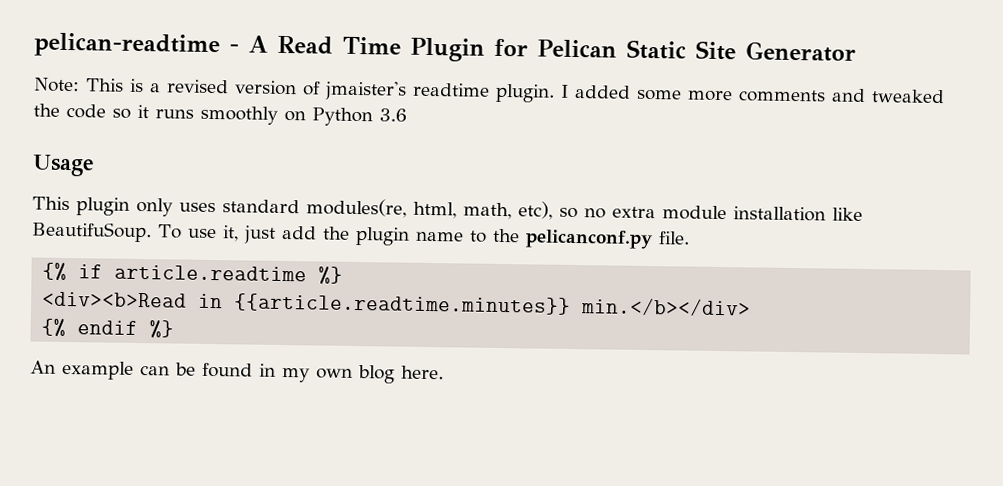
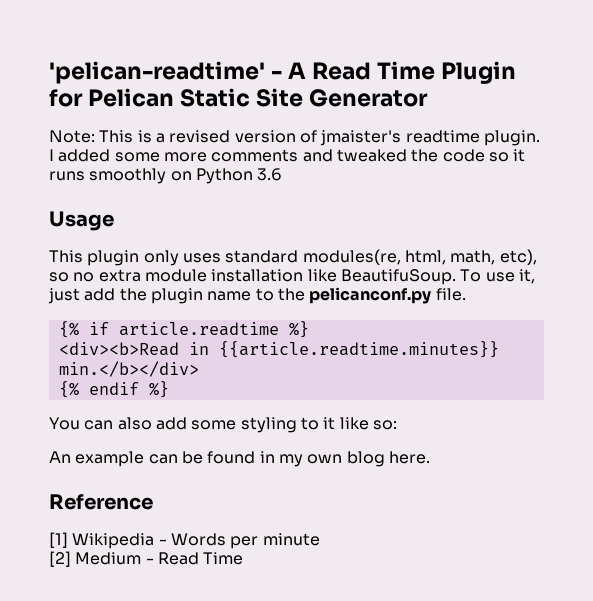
- pelican-readtime - A Read Time Plugin for Pelican Static Site Generator
+ 'pelican-readtime' - A Read Time Plugin for Pelican Static Site Generator
+ You can also add some styling to it like so:
+ Reference
+ [1] Wikipedia - Words per minute
+ [2] Medium - Read Time

